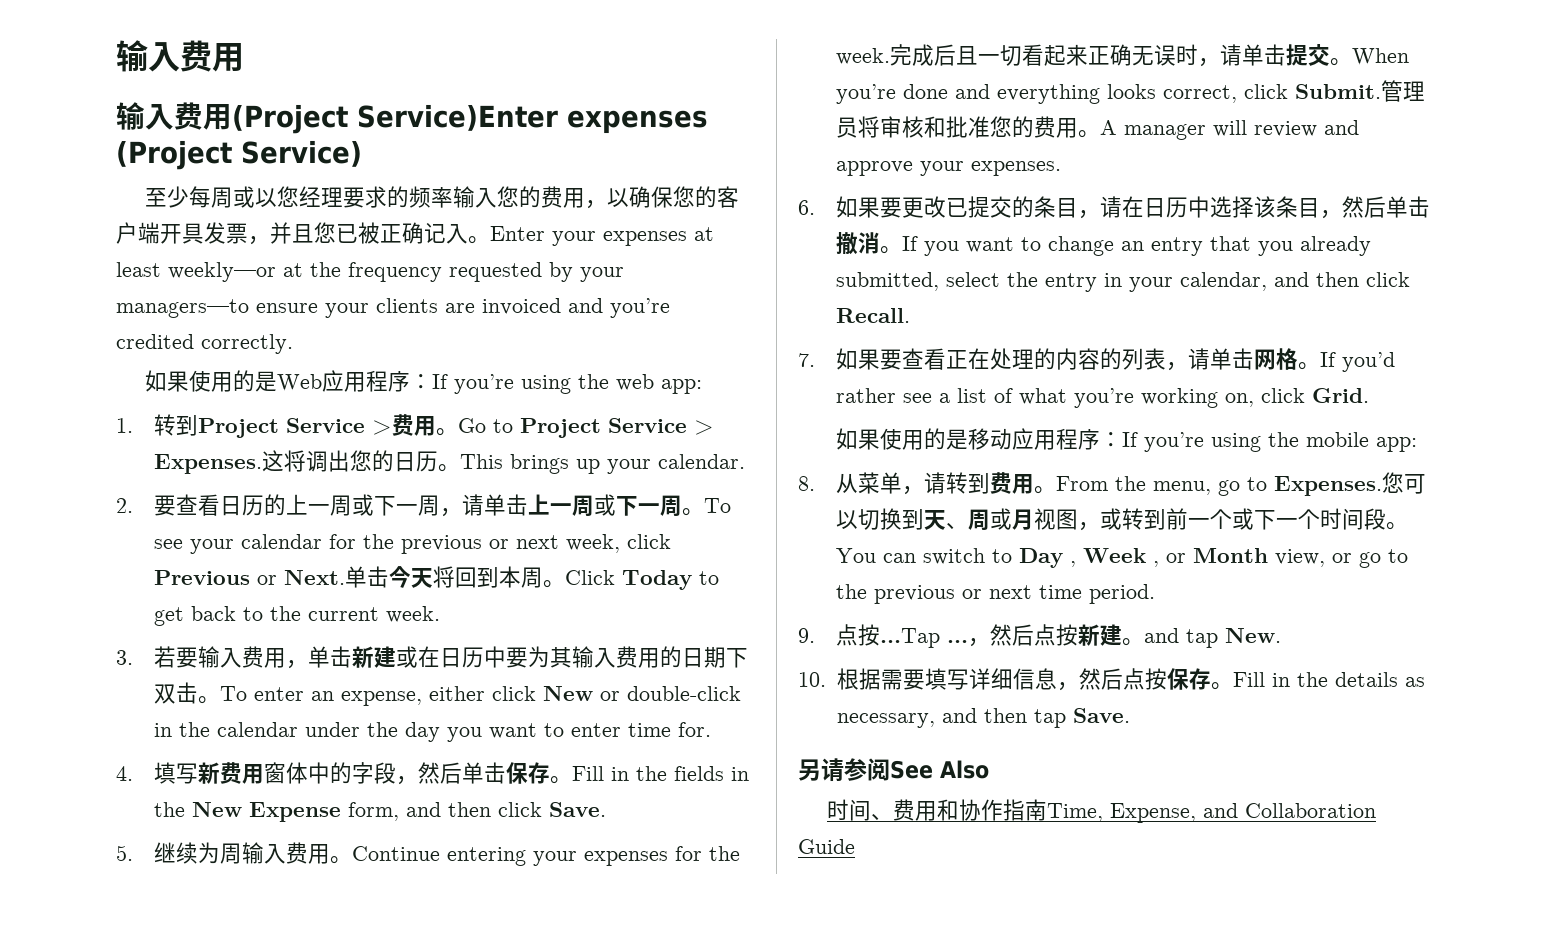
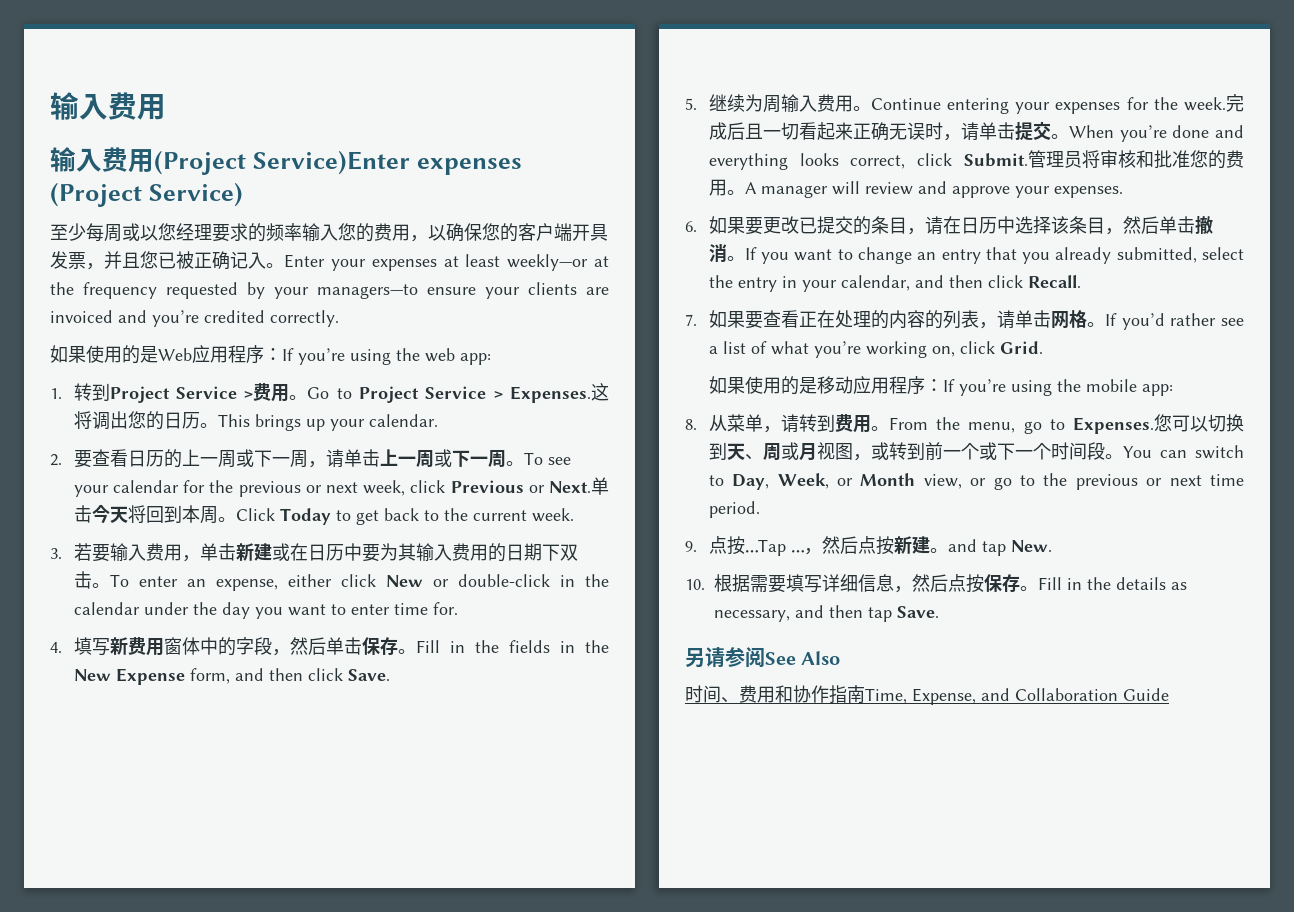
- You can switch to Day , Week , or Month view, or go to the previous or next time period.
+ You can switch to Day, Week, or Month view, or go to the previous or next time period.

